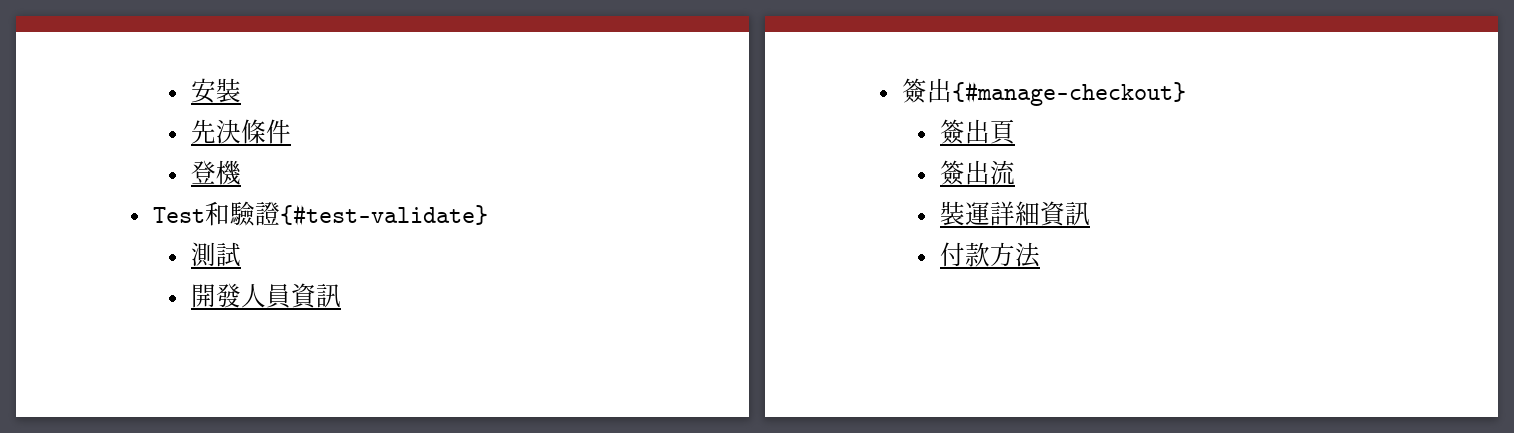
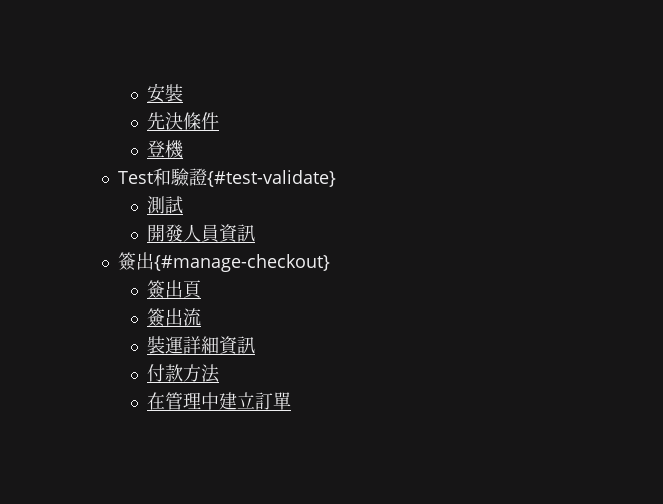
+ 在管理中建立訂單

